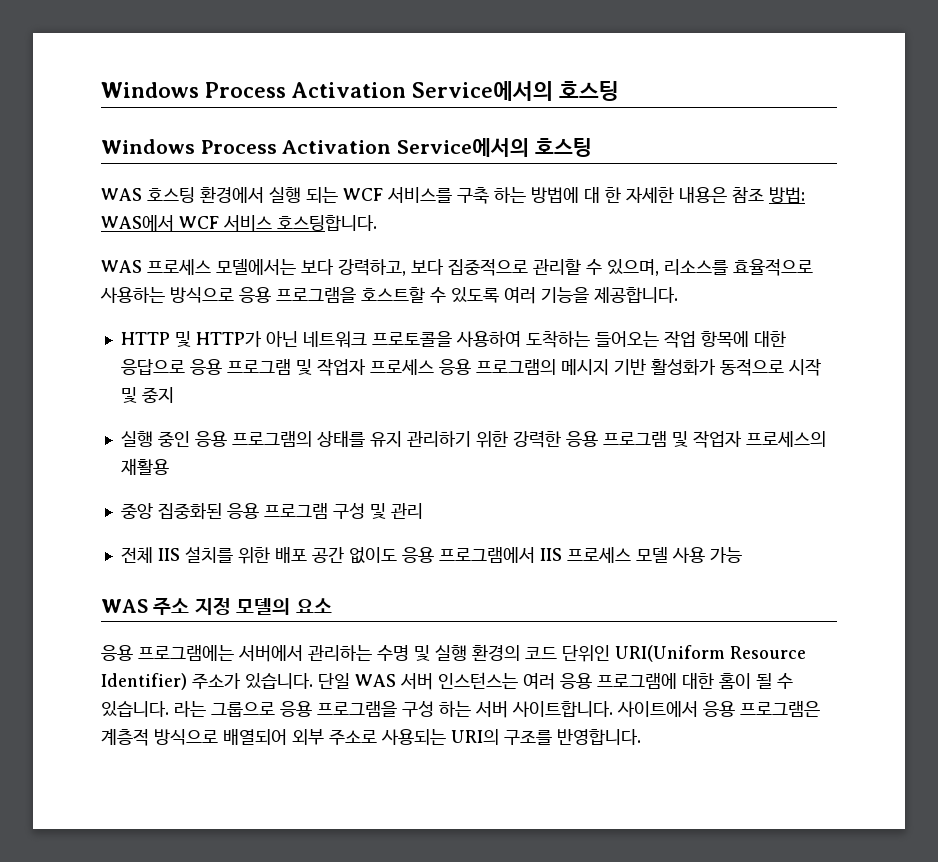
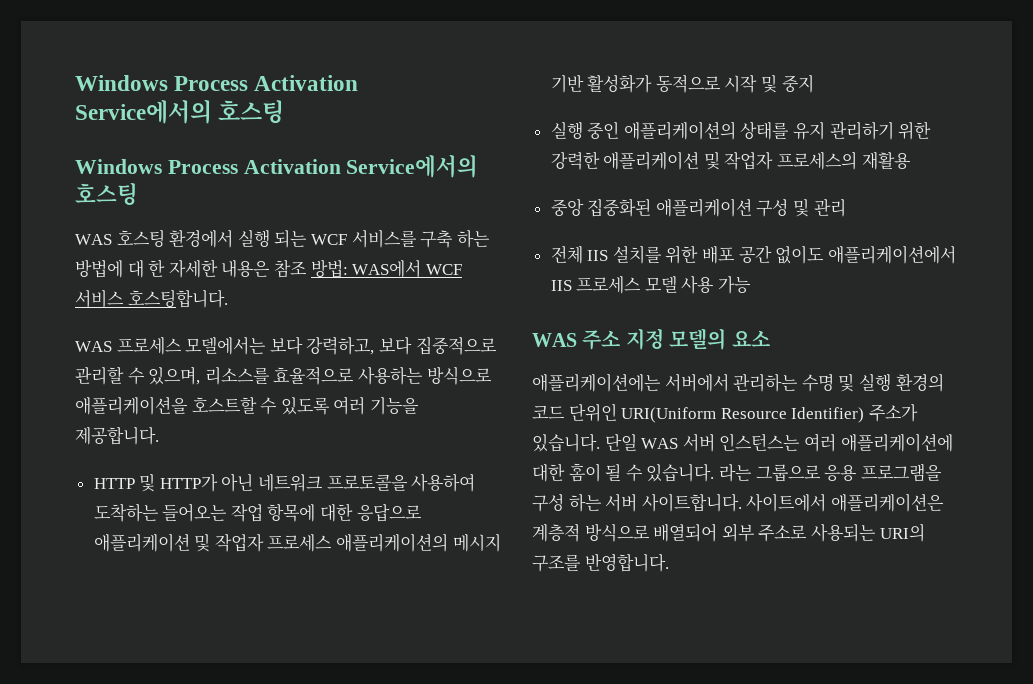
- WAS 프로세스 모델에서는 보다 강력하고, 보다 집중적으로 관리할 수 있으며, 리소스를 효율적으로 사용하는 방식으로 응용 프로그램을 호스트할 수 있도록 여러 기능을 제공합니다.
+ WAS 프로세스 모델에서는 보다 강력하고, 보다 집중적으로 관리할 수 있으며, 리소스를 효율적으로 사용하는 방식으로 애플리케이션을 호스트할 수 있도록 여러 기능을 제공합니다.
- HTTP 및 HTTP가 아닌 네트워크 프로토콜을 사용하여 도착하는 들어오는 작업 항목에 대한 응답으로 응용 프로그램 및 작업자 프로세스 응용 프로그램의 메시지 기반 활성화가 동적으로 시작 및 중지
+ HTTP 및 HTTP가 아닌 네트워크 프로토콜을 사용하여 도착하는 들어오는 작업 항목에 대한 응답으로 애플리케이션 및 작업자 프로세스 애플리케이션의 메시지 기반 활성화가 동적으로 시작 및 중지
- 실행 중인 응용 프로그램의 상태를 유지 관리하기 위한 강력한 응용 프로그램 및 작업자 프로세스의 재활용
+ 실행 중인 애플리케이션의 상태를 유지 관리하기 위한 강력한 애플리케이션 및 작업자 프로세스의 재활용
- 중앙 집중화된 응용 프로그램 구성 및 관리
+ 중앙 집중화된 애플리케이션 구성 및 관리
- 전체 IIS 설치를 위한 배포 공간 없이도 응용 프로그램에서 IIS 프로세스 모델 사용 가능
+ 전체 IIS 설치를 위한 배포 공간 없이도 애플리케이션에서 IIS 프로세스 모델 사용 가능
- 응용 프로그램에는 서버에서 관리하는 수명 및 실행 환경의 코드 단위인 URI(Uniform Resource Identifier) 주소가 있습니다.
+ 애플리케이션에는 서버에서 관리하는 수명 및 실행 환경의 코드 단위인 URI(Uniform Resource Identifier) 주소가 있습니다.
- 단일 WAS 서버 인스턴스는 여러 응용 프로그램에 대한 홈이 될 수 있습니다.
+ 단일 WAS 서버 인스턴스는 여러 애플리케이션에 대한 홈이 될 수 있습니다.
- 사이트에서 응용 프로그램은 계층적 방식으로 배열되어 외부 주소로 사용되는 URI의 구조를 반영합니다.
+ 사이트에서 애플리케이션은 계층적 방식으로 배열되어 외부 주소로 사용되는 URI의 구조를 반영합니다.

